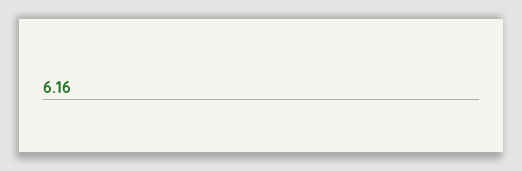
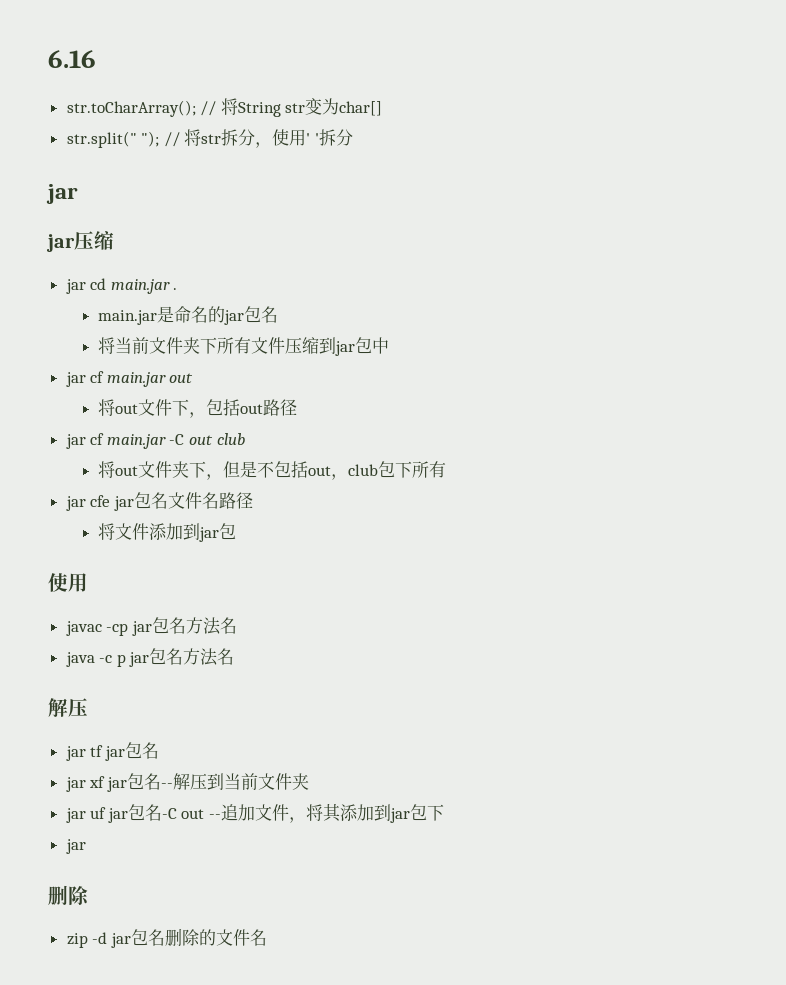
+ str.toCharArray(); // 将String str变为char[]
+ str.split(" "); // 将str拆分，使用' '拆分
+ jar
+ jar压缩
+ jar cd main.jar .
+ main.jar是命名的jar包名
+ 将当前文件夹下所有文件压缩到jar包中
+ jar cf main.jar out
+ 将out文件下，包括out路径
+ jar cf main.jar -C out club
+ 将out文件夹下，但是不包括out，club包下所有
+ jar cfe jar包名文件名路径
+ 将文件添加到jar包
+ 使用
+ javac -cp jar包名方法名
+ java -c p jar包名方法名
+ 解压
+ jar tf jar包名
+ jar xf jar包名--解压到当前文件夹
+ jar uf jar包名-C out --追加文件，将其添加到jar包下
+ jar
+ 删除
+ zip -d jar包名删除的文件名

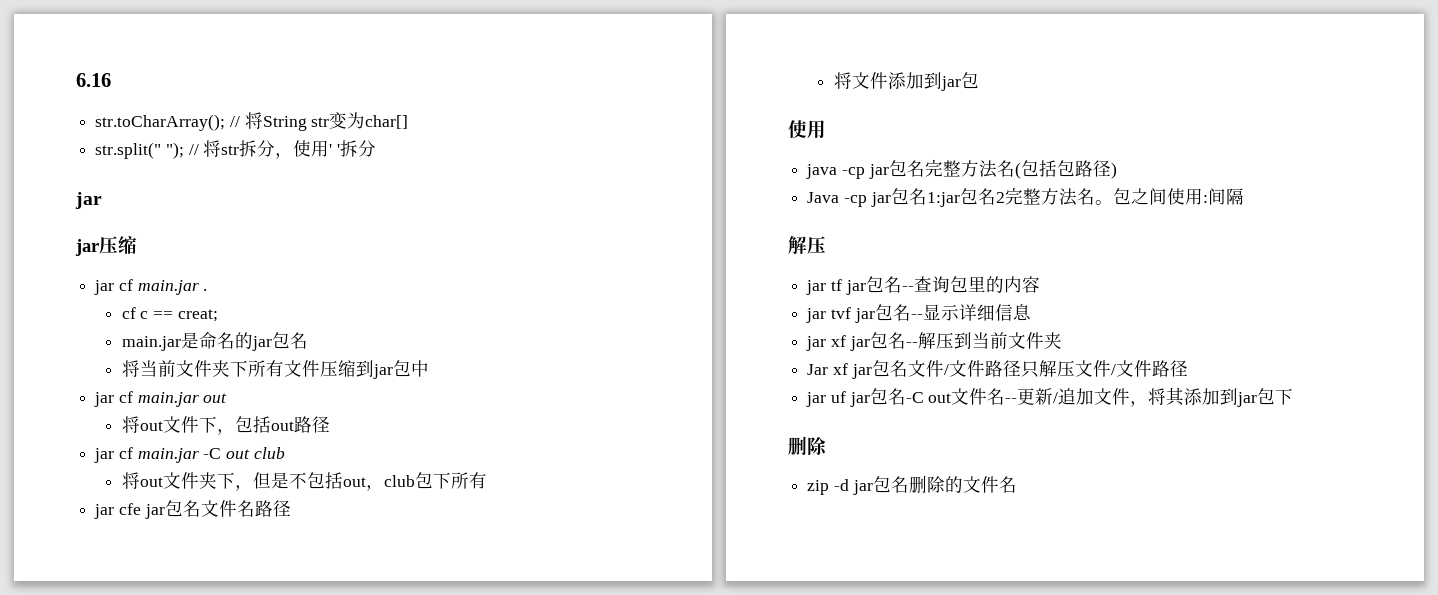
- jar cd main.jar .
+ jar cf main.jar .
+ cf c == creat;
- javac -cp jar包名方法名
- java -c p jar包名方法名
+ java -cp jar包名完整方法名(包括包路径)
+ Java -cp jar包名1:jar包名2完整方法名。包之间使用:间隔
- jar tf jar包名
+ jar tf jar包名--查询包里的内容
+ jar tvf jar包名--显示详细信息
+ Jar xf jar包名文件/文件路径只解压文件/文件路径
- jar uf jar包名-C out --追加文件，将其添加到jar包下
- jar
+ jar uf jar包名-C out文件名--更新/追加文件，将其添加到jar包下

